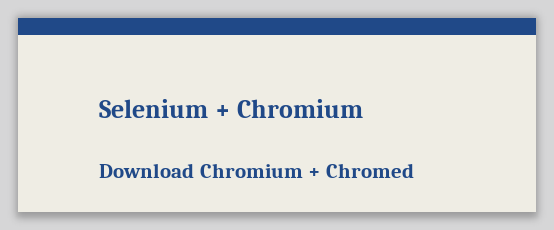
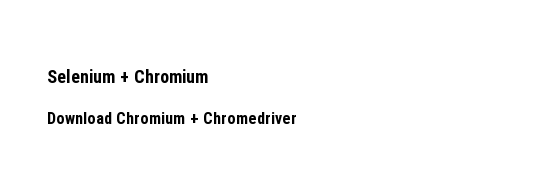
- Download Chromium + Chromed
+ Download Chromium + Chromedriver

